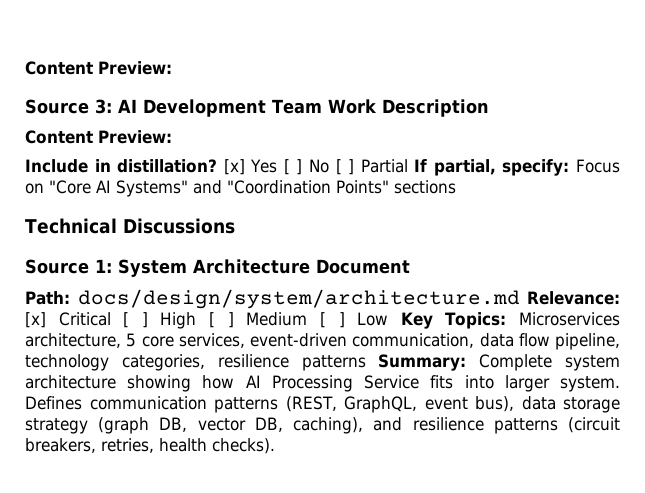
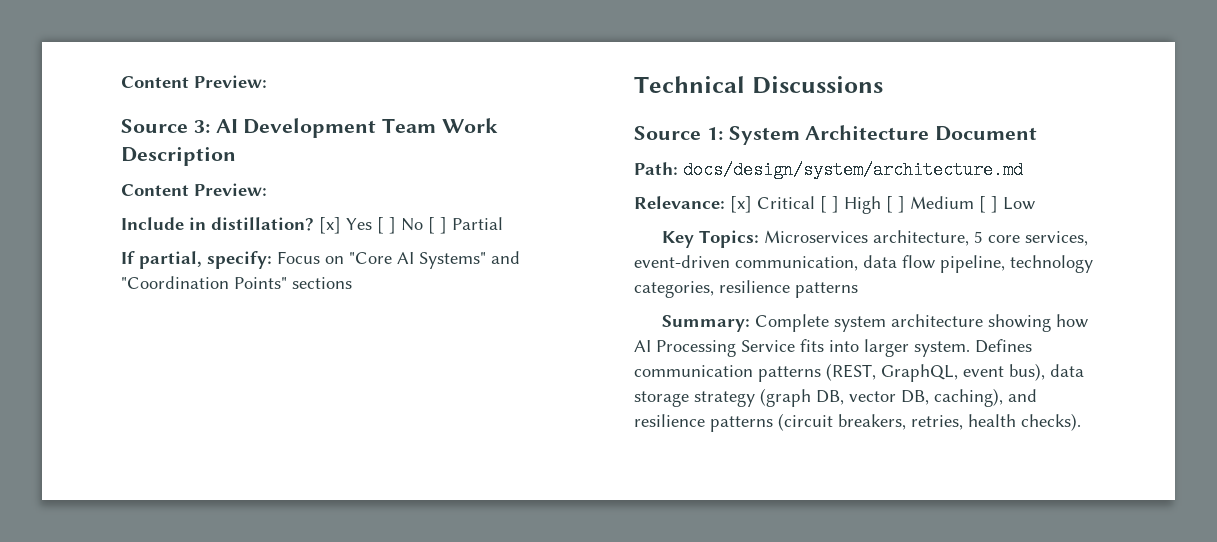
- [x] Yes [ ] No [ ] Partial If partial, specify: Focus on "Core AI Systems" and "Coordination Points" sections
+ [x] Yes [ ] No [ ] Partial
+ If partial, specify: Focus on "Core AI Systems" and "Coordination Points" sections
- Path: docs/design/system/architecture.md Relevance: [x] Critical [ ] High [ ] Medium [ ] Low Key Topics: Microservices architecture, 5 core services, event-driven communication, data flow pipeline, technology categories, resilience patterns Summary: Complete system architecture showing how AI Processing Service fits into larger system.
+ Path: docs/design/system/architecture.md
+ Relevance: [x] Critical [ ] High [ ] Medium [ ] Low
+ Key Topics: Microservices architecture, 5 core services, event-driven communication, data flow pipeline, technology categories, resilience patterns
+ Summary: Complete system architecture showing how AI Processing Service fits into larger system.

